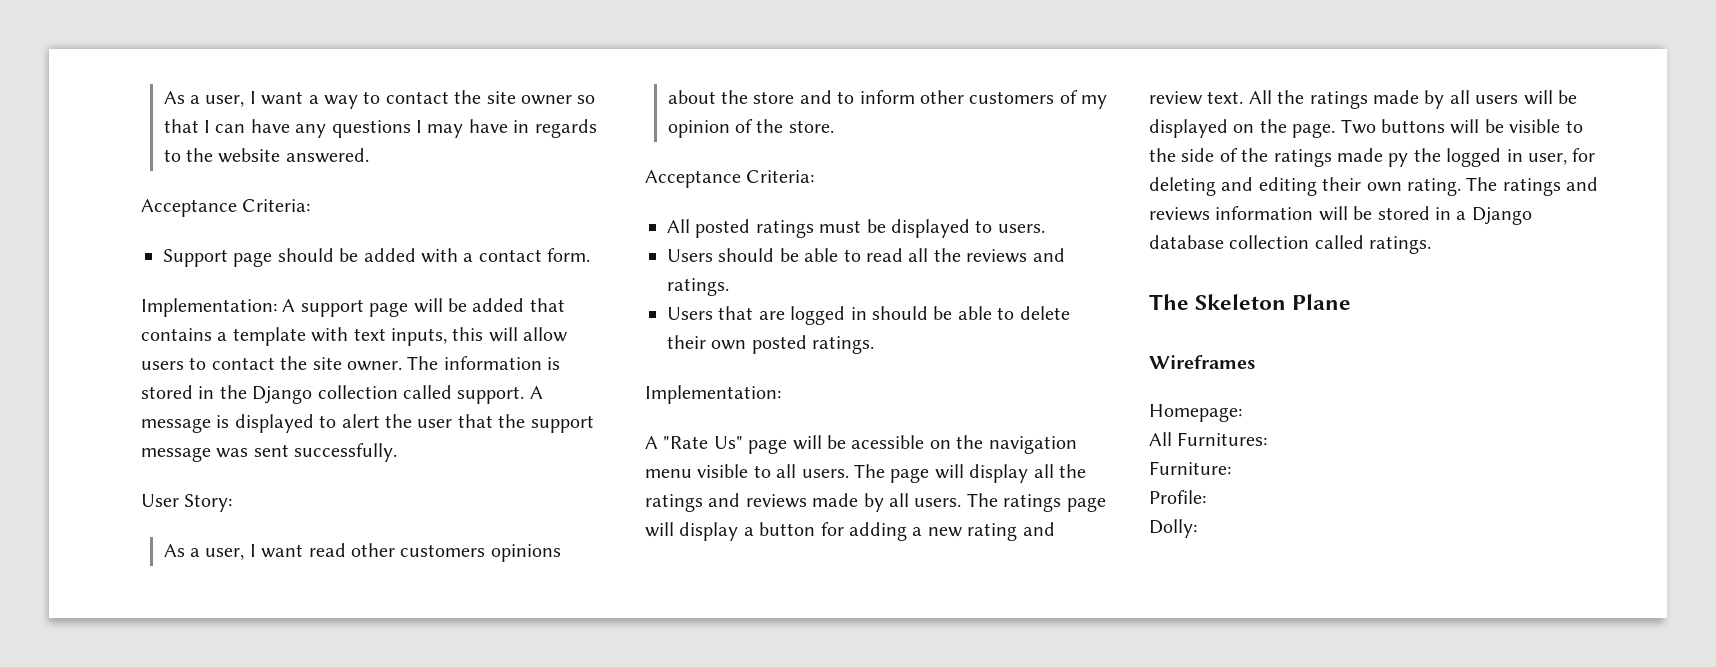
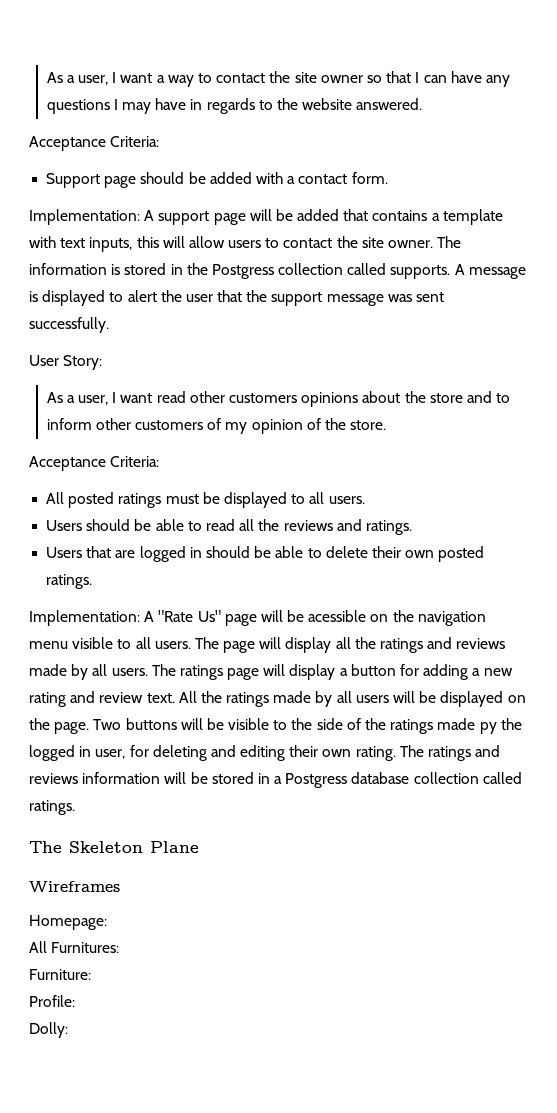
- The information is stored in the Django collection called support.
+ The information is stored in the Postgress collection called supports.
- All posted ratings must be displayed to users.
+ All posted ratings must be displayed to all users.
  Users that are logged in should be able to delete their own posted ratings.
- Implementation:
- A "Rate Us" page will be acessible on the navigation menu visible to all users.
+ Implementation: A "Rate Us" page will be acessible on the navigation menu visible to all users.
- The ratings and reviews information will be stored in a Django database collection called ratings.
+ The ratings and reviews information will be stored in a Postgress database collection called ratings.

